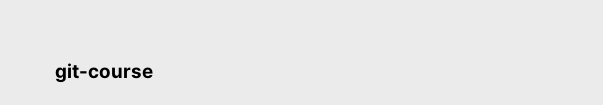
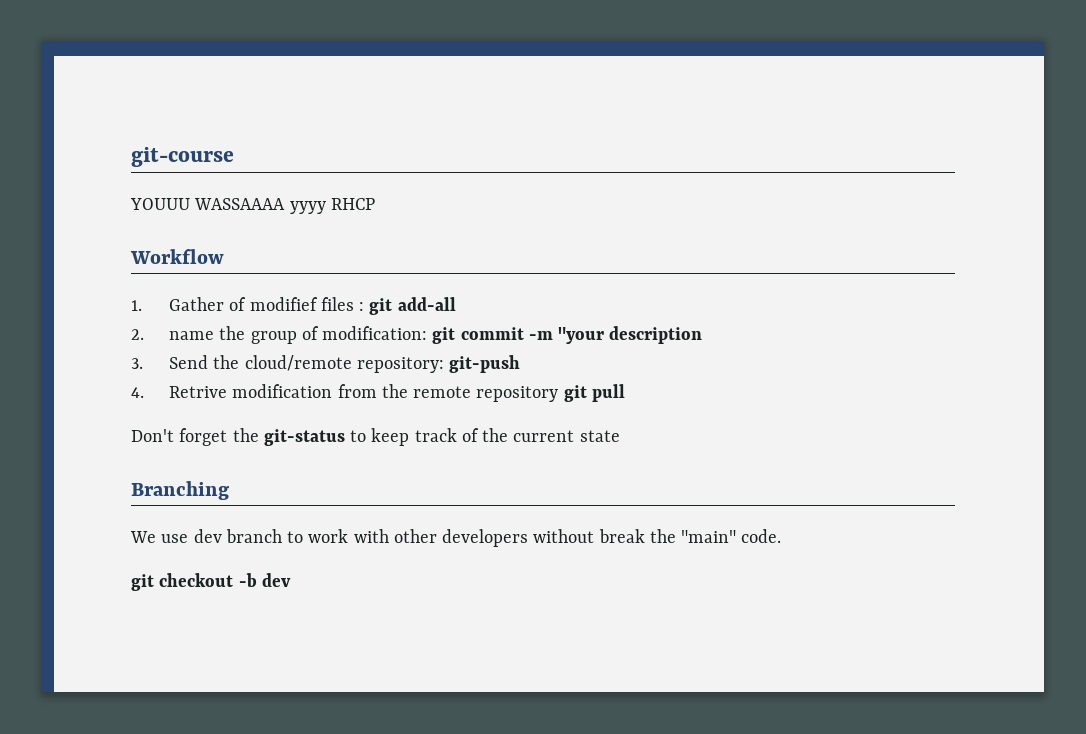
+ YOUUU WASSAAAA yyyy RHCP
+ Workflow
+ 1. Gather of modifief files : git add-all
+ 2. name the group of modification: git commit -m "your description
+ 3. Send the cloud/remote repository: git-push
+ 4. Retrive modification from the remote repository git pull
+ Don't forget the git-status to keep track of the current state
+ Branching
+ We use dev branch to work with other developers without break the "main" code.
+ git checkout -b dev

